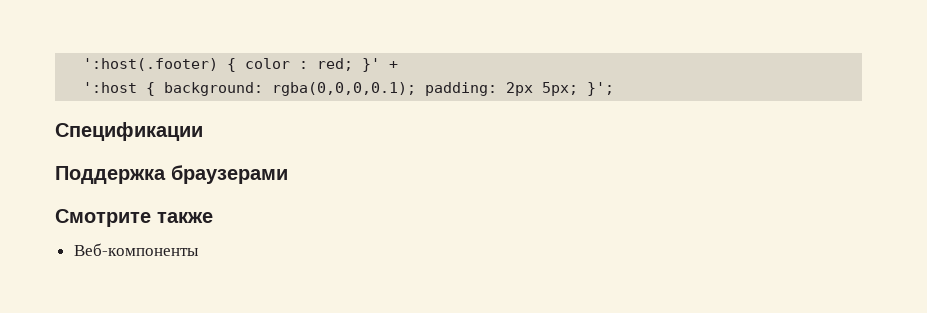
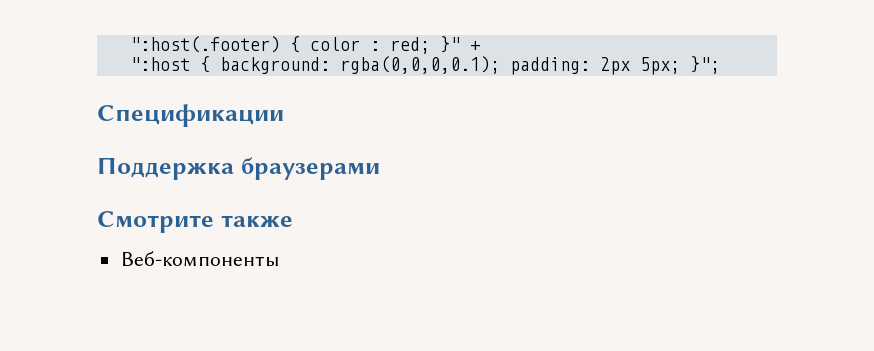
- ':host(.footer) { color : red; }' +
+ ":host(.footer) { color : red; }" +
- ':host { background: rgba(0,0,0,0.1); padding: 2px 5px; }';
+ ":host { background: rgba(0,0,0,0.1); padding: 2px 5px; }";

